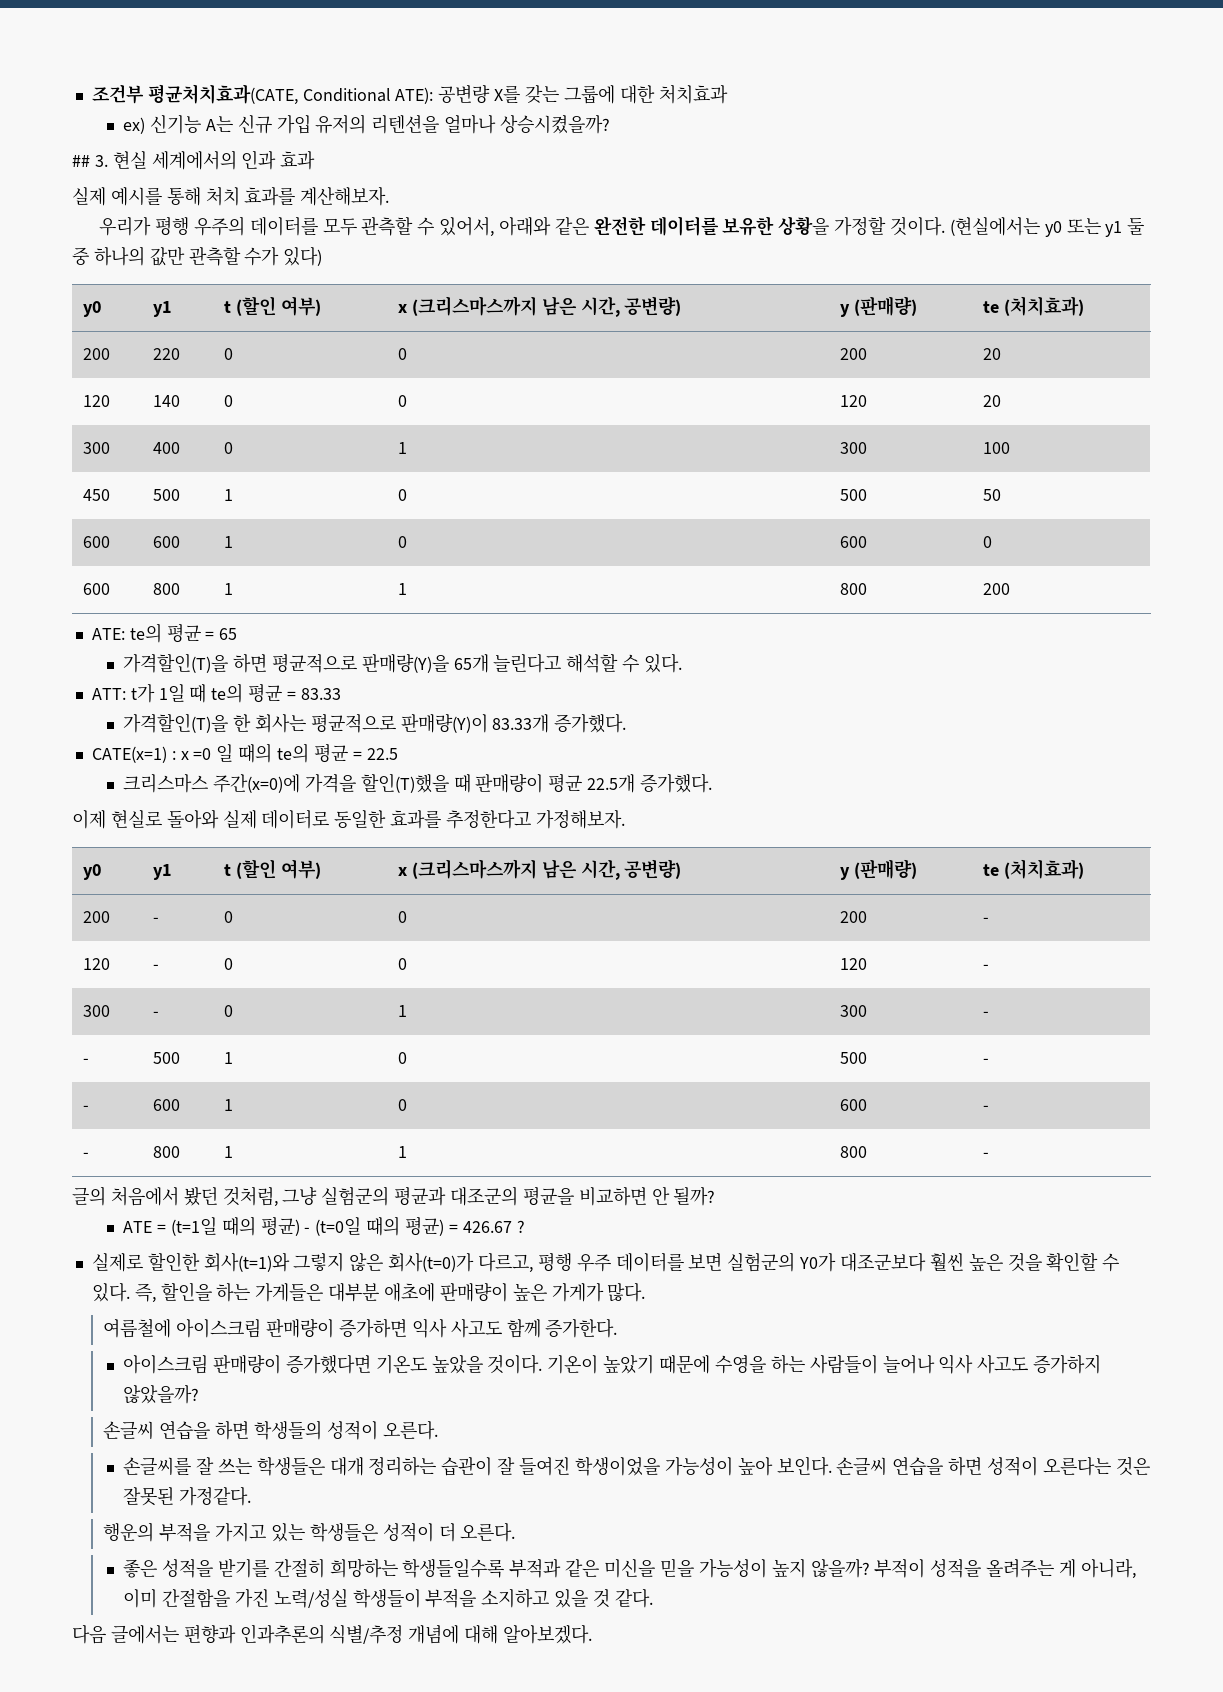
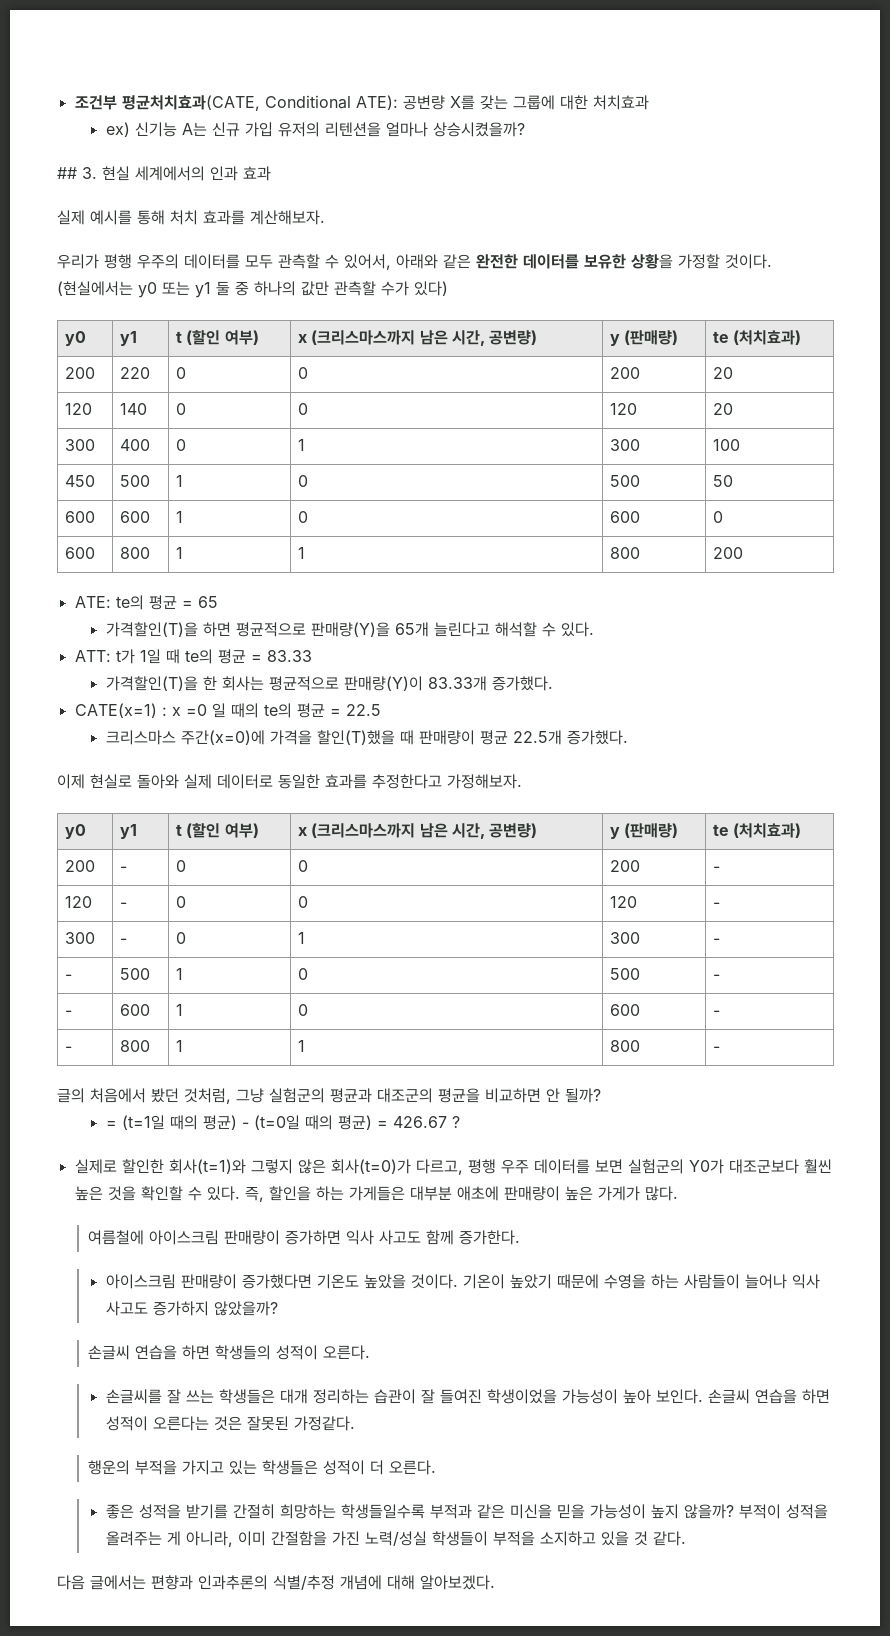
- ATE = (t=1일 때의 평균) - (t=0일 때의 평균) = 426.67 ?
+ = (t=1일 때의 평균) - (t=0일 때의 평균) = 426.67 ?

